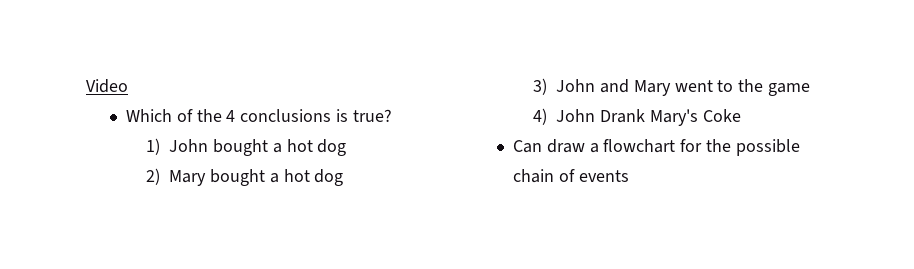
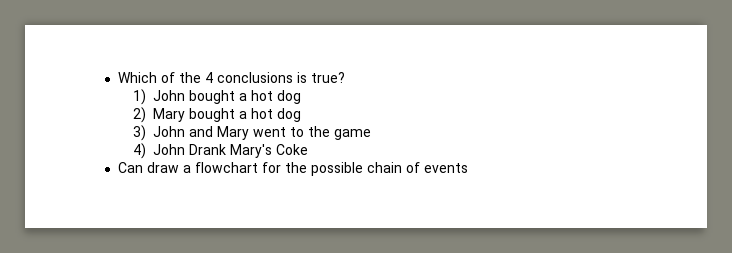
- Video

